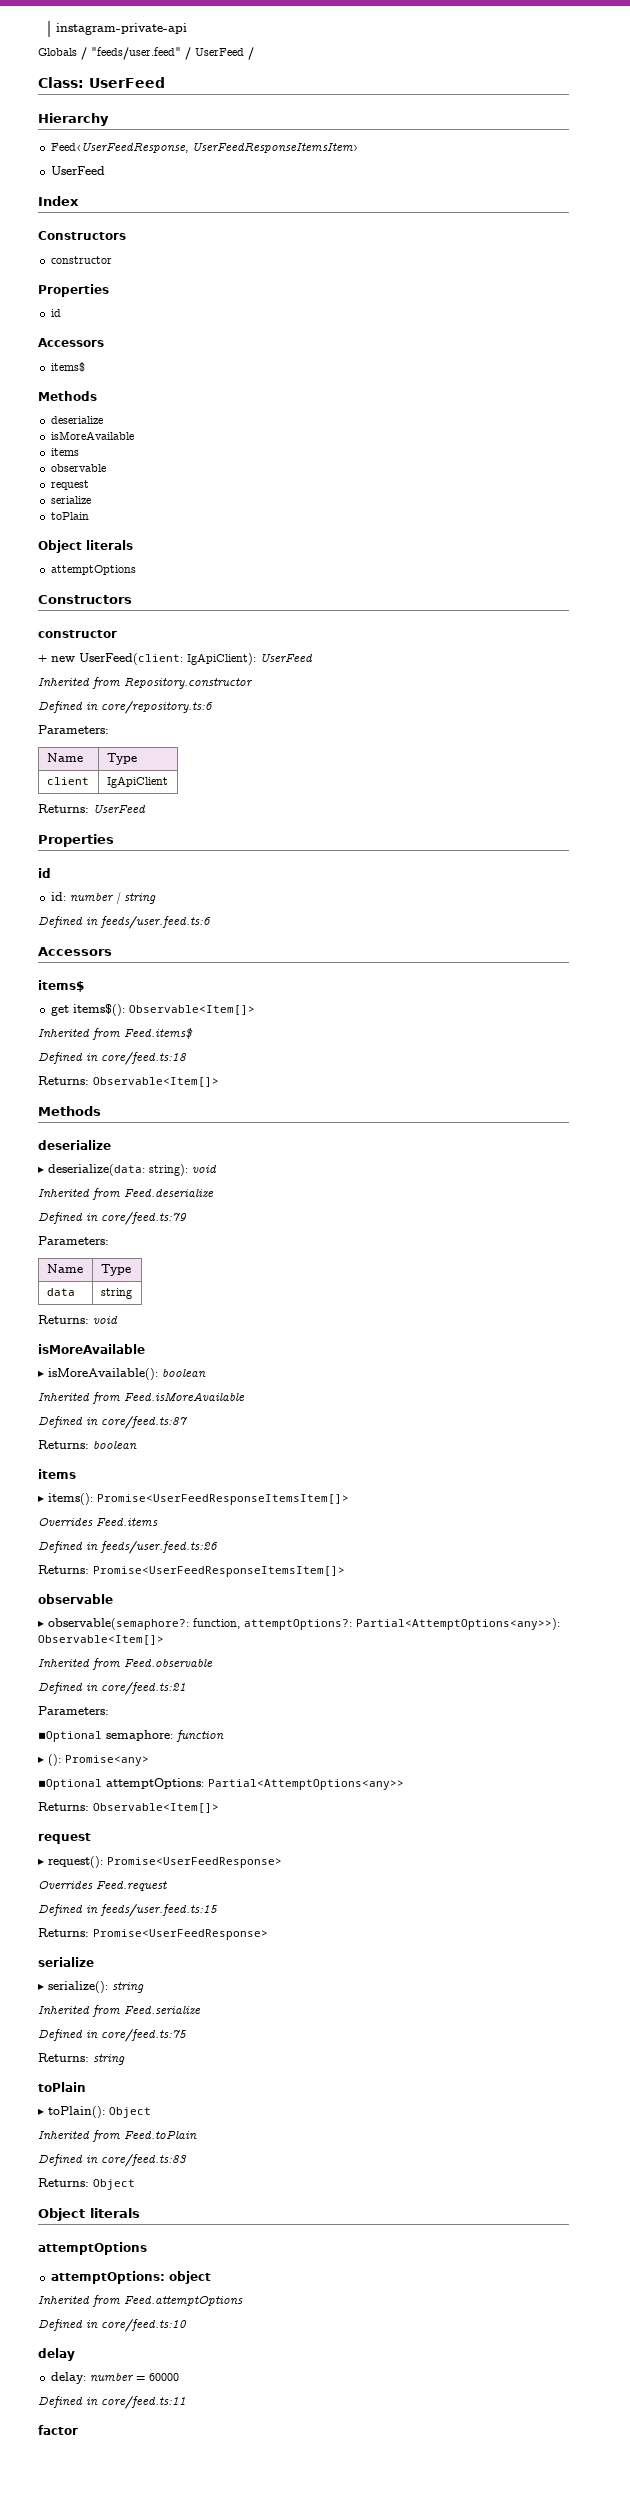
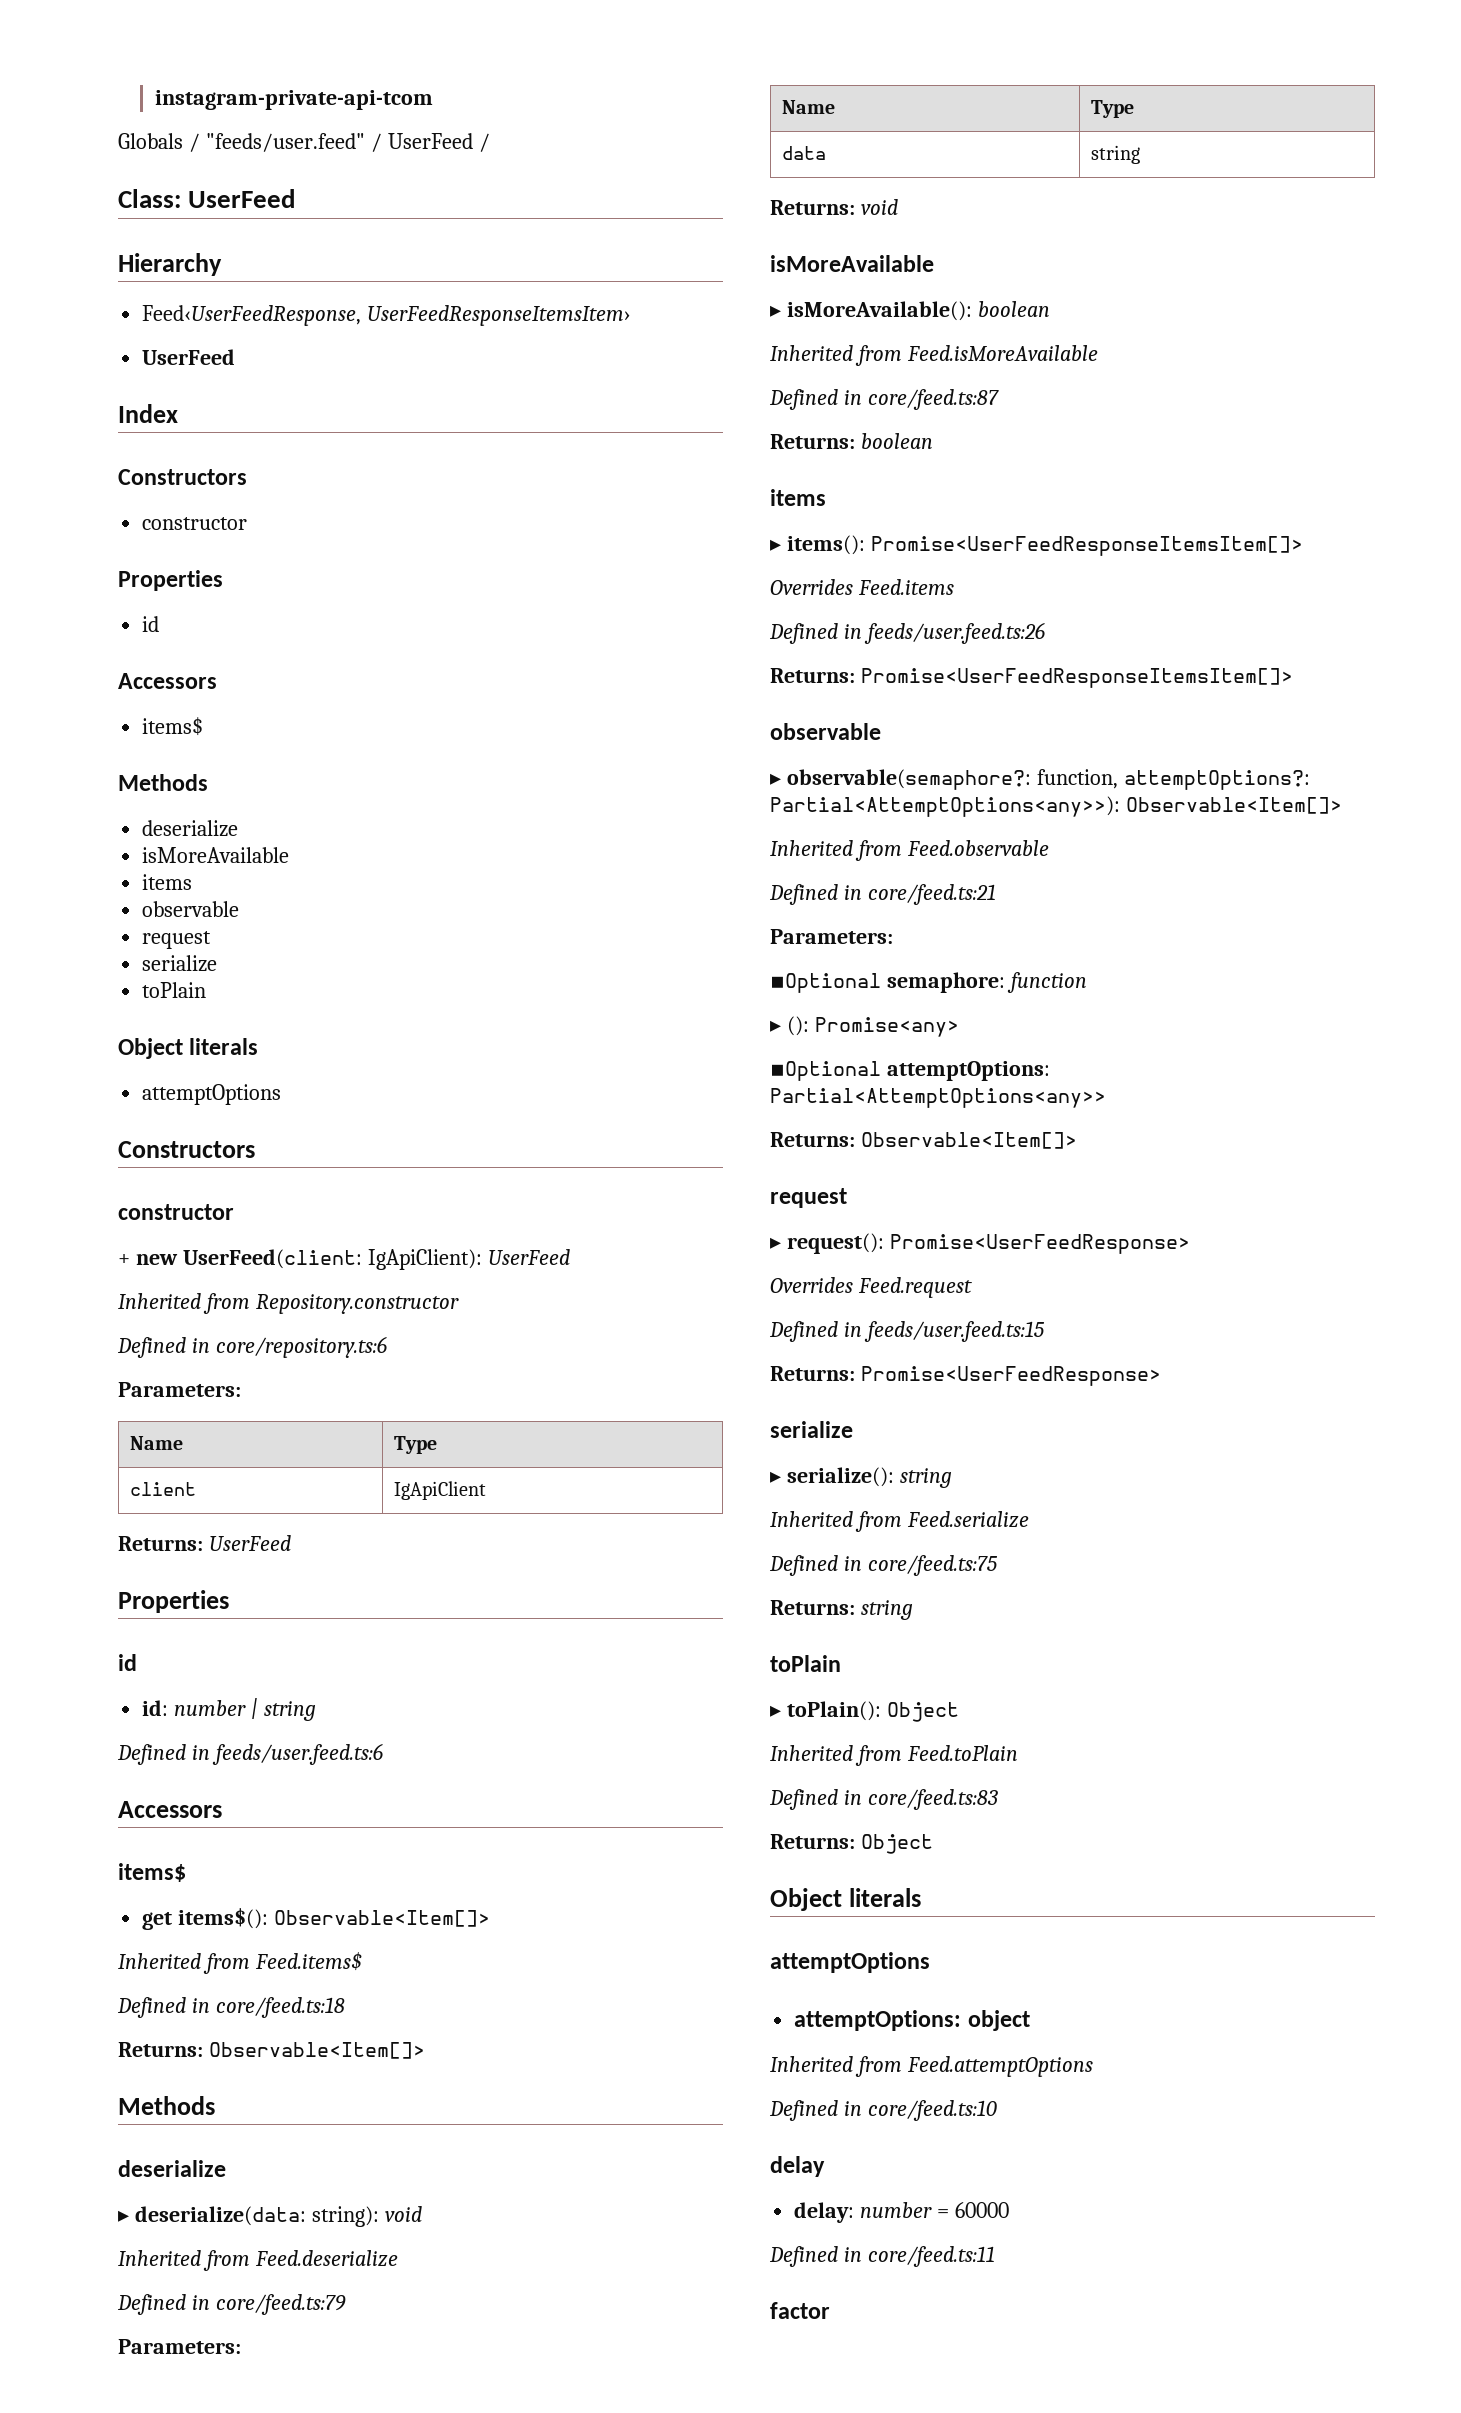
- instagram-private-api
+ instagram-private-api-tcom

